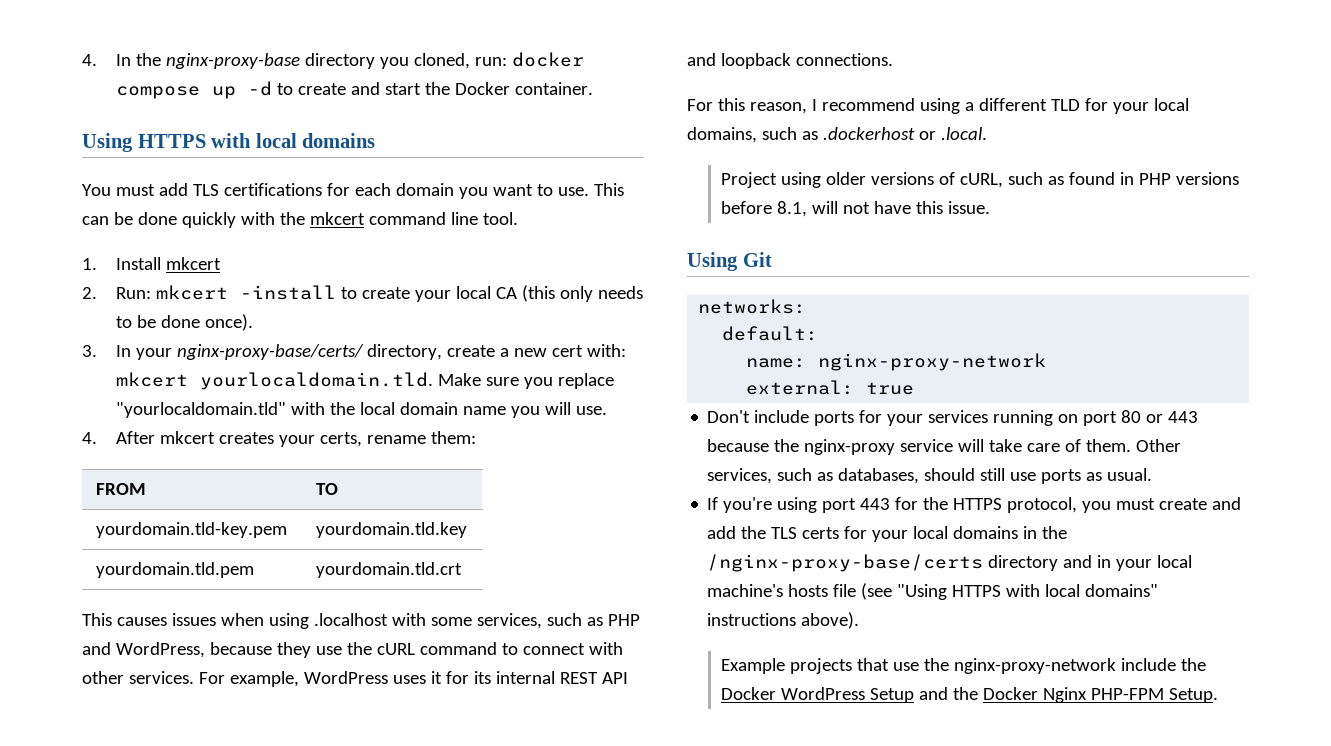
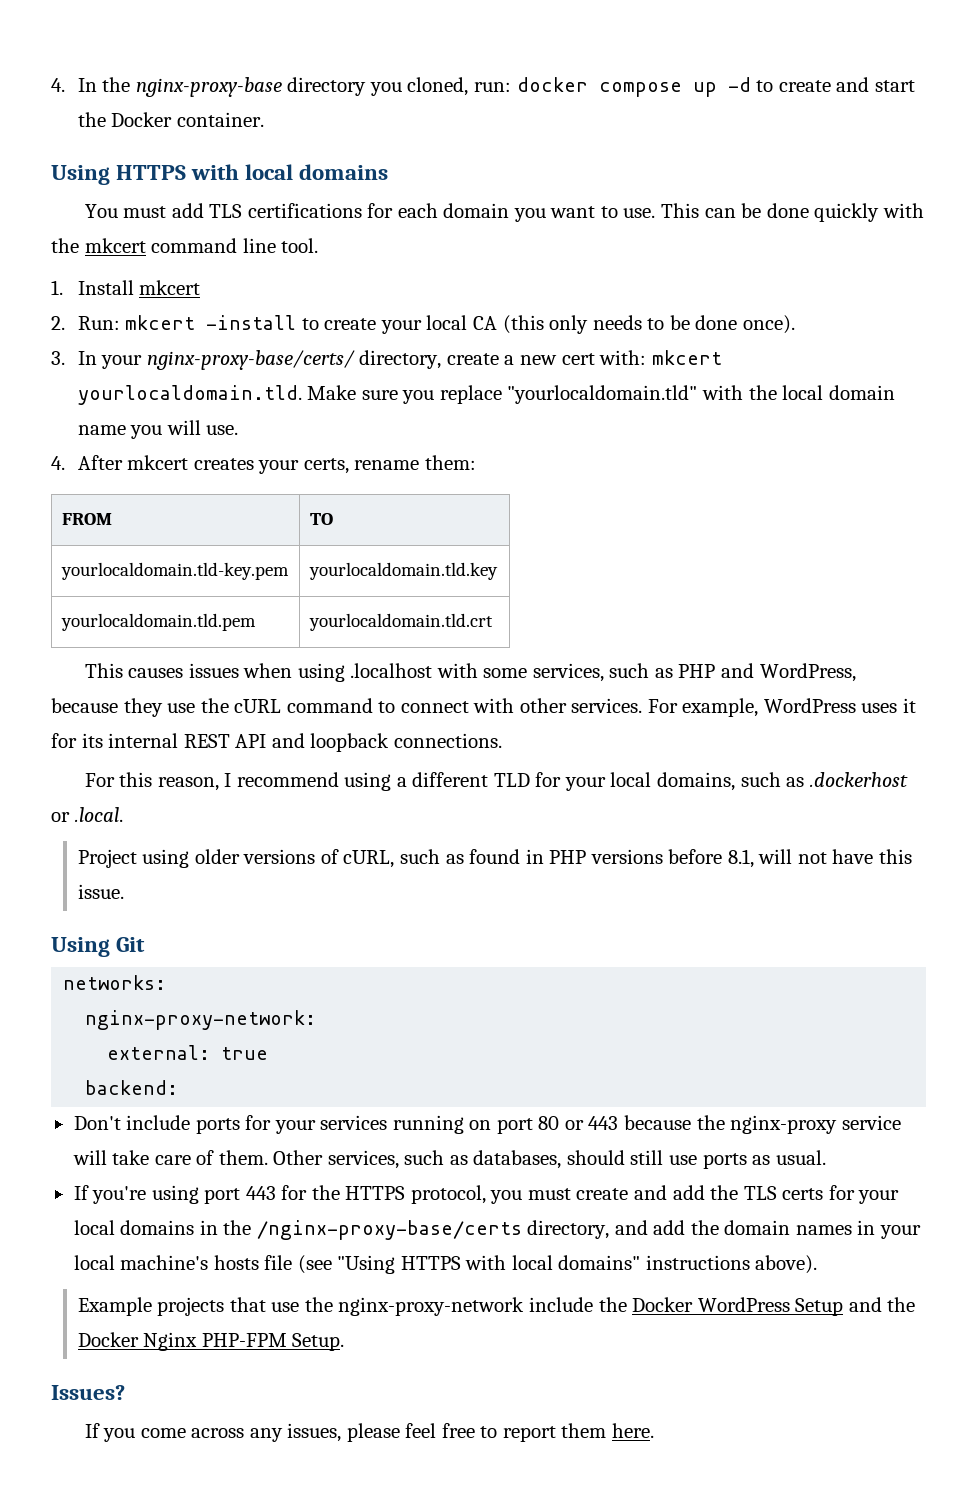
- yourdomain.tld-key.pem | yourdomain.tld.key
- yourdomain.tld.pem | yourdomain.tld.crt
+ yourlocaldomain.tld-key.pem | yourlocaldomain.tld.key
+ yourlocaldomain.tld.pem | yourlocaldomain.tld.crt
- default:
- name: nginx-proxy-network
+ nginx-proxy-network:
+ backend:
- If you're using port 443 for the HTTPS protocol, you must create and add the TLS certs for your local domains in the /nginx-proxy-base/certs directory and in your local machine's hosts file (see "Using HTTPS with local domains" instructions above).
+ If you're using port 443 for the HTTPS protocol, you must create and add the TLS certs for your local domains in the /nginx-proxy-base/certs directory, and add the domain names in your local machine's hosts file (see "Using HTTPS with local domains" instructions above).
+ Issues?
+ If you come across any issues, please feel free to report them here.

